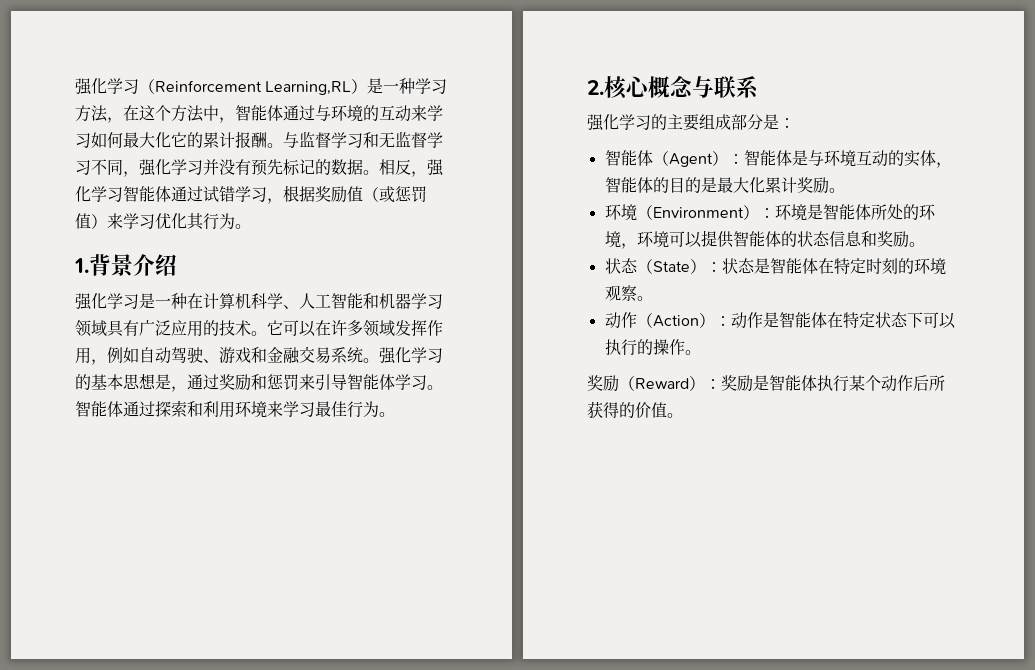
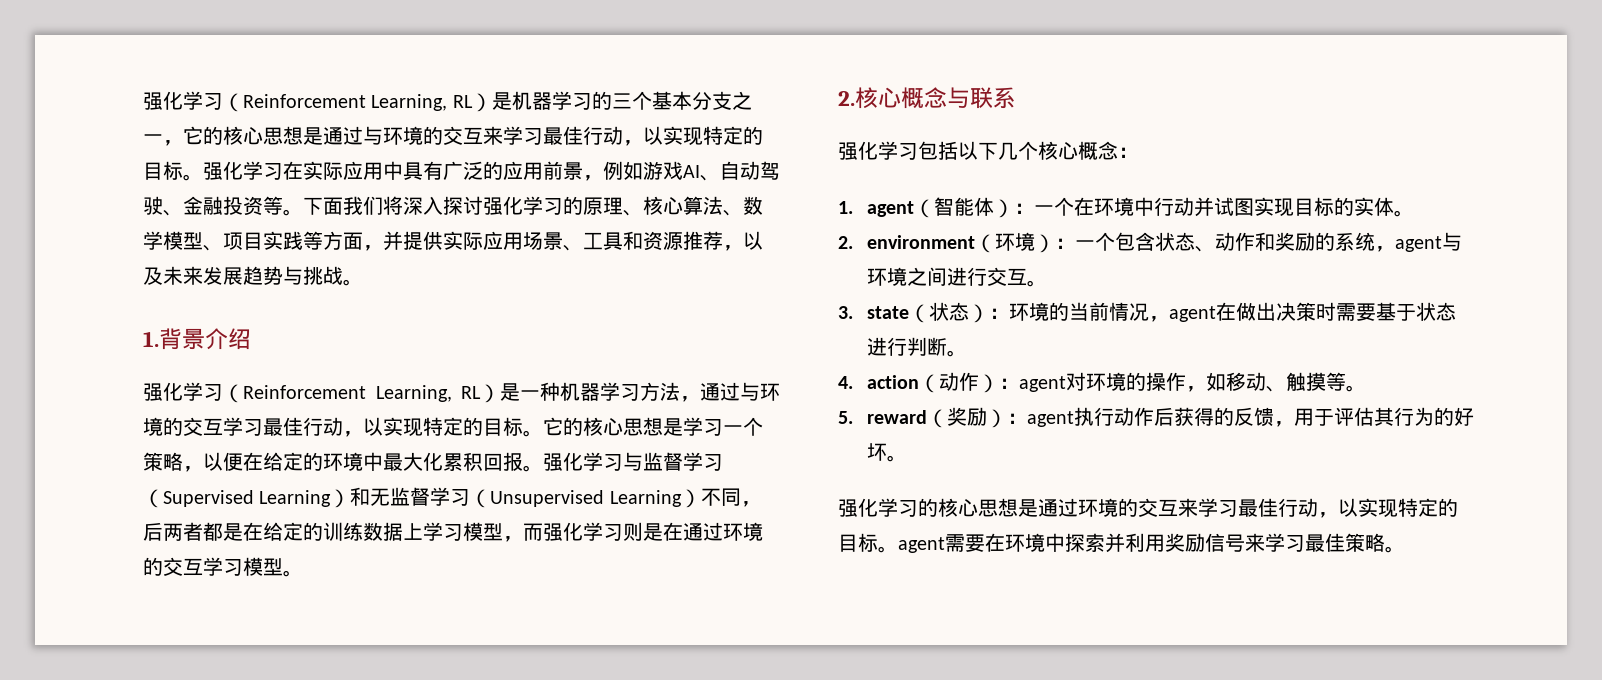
- 强化学习（Reinforcement Learning,RL）是一种学习方法，在这个方法中，智能体通过与环境的互动来学习如何最大化它的累计报酬。与监督学习和无监督学习不同，强化学习并没有预先标记的数据。相反，强化学习智能体通过试错学习，根据奖励值（或惩罚值）来学习优化其行为。
+ 强化学习（Reinforcement Learning, RL）是机器学习的三个基本分支之一，它的核心思想是通过与环境的交互来学习最佳行动，以实现特定的目标。强化学习在实际应用中具有广泛的应用前景，例如游戏AI、自动驾驶、金融投资等。下面我们将深入探讨强化学习的原理、核心算法、数学模型、项目实践等方面，并提供实际应用场景、工具和资源推荐，以及未来发展趋势与挑战。
- 强化学习是一种在计算机科学、人工智能和机器学习领域具有广泛应用的技术。它可以在许多领域发挥作用，例如自动驾驶、游戏和金融交易系统。强化学习的基本思想是，通过奖励和惩罚来引导智能体学习。智能体通过探索和利用环境来学习最佳行为。
+ 强化学习（Reinforcement Learning, RL）是一种机器学习方法，通过与环境的交互学习最佳行动，以实现特定的目标。它的核心思想是学习一个策略，以便在给定的环境中最大化累积回报。强化学习与监督学习（Supervised Learning）和无监督学习（Unsupervised Learning）不同，后两者都是在给定的训练数据上学习模型，而强化学习则是在通过环境的交互学习模型。
- 强化学习的主要组成部分是：
- 智能体（Agent）：智能体是与环境互动的实体，智能体的目的是最大化累计奖励。
- 环境（Environment）：环境是智能体所处的环境，环境可以提供智能体的状态信息和奖励。
- 状态（State）：状态是智能体在特定时刻的环境观察。
- 动作（Action）：动作是智能体在特定状态下可以执行的操作。
- 奖励（Reward）：奖励是智能体执行某个动作后所获得的价值。
+ 强化学习包括以下几个核心概念：
+ 1. agent（智能体）：一个在环境中行动并试图实现目标的实体。
+ 2. environment（环境）：一个包含状态、动作和奖励的系统，agent与环境之间进行交互。
+ 3. state（状态）：环境的当前情况，agent在做出决策时需要基于状态进行判断。
+ 4. action（动作）：agent对环境的操作，如移动、触摸等。
+ 5. reward（奖励）：agent执行动作后获得的反馈，用于评估其行为的好坏。
+ 强化学习的核心思想是通过环境的交互来学习最佳行动，以实现特定的目标。agent需要在环境中探索并利用奖励信号来学习最佳策略。

